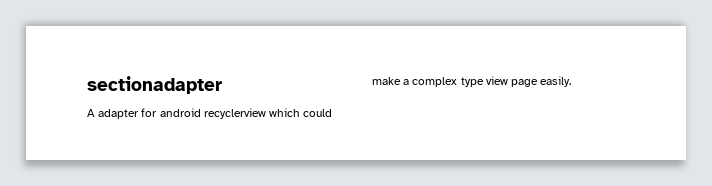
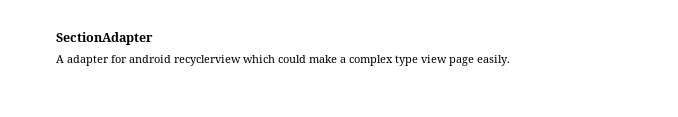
- sectionadapter
+ SectionAdapter

